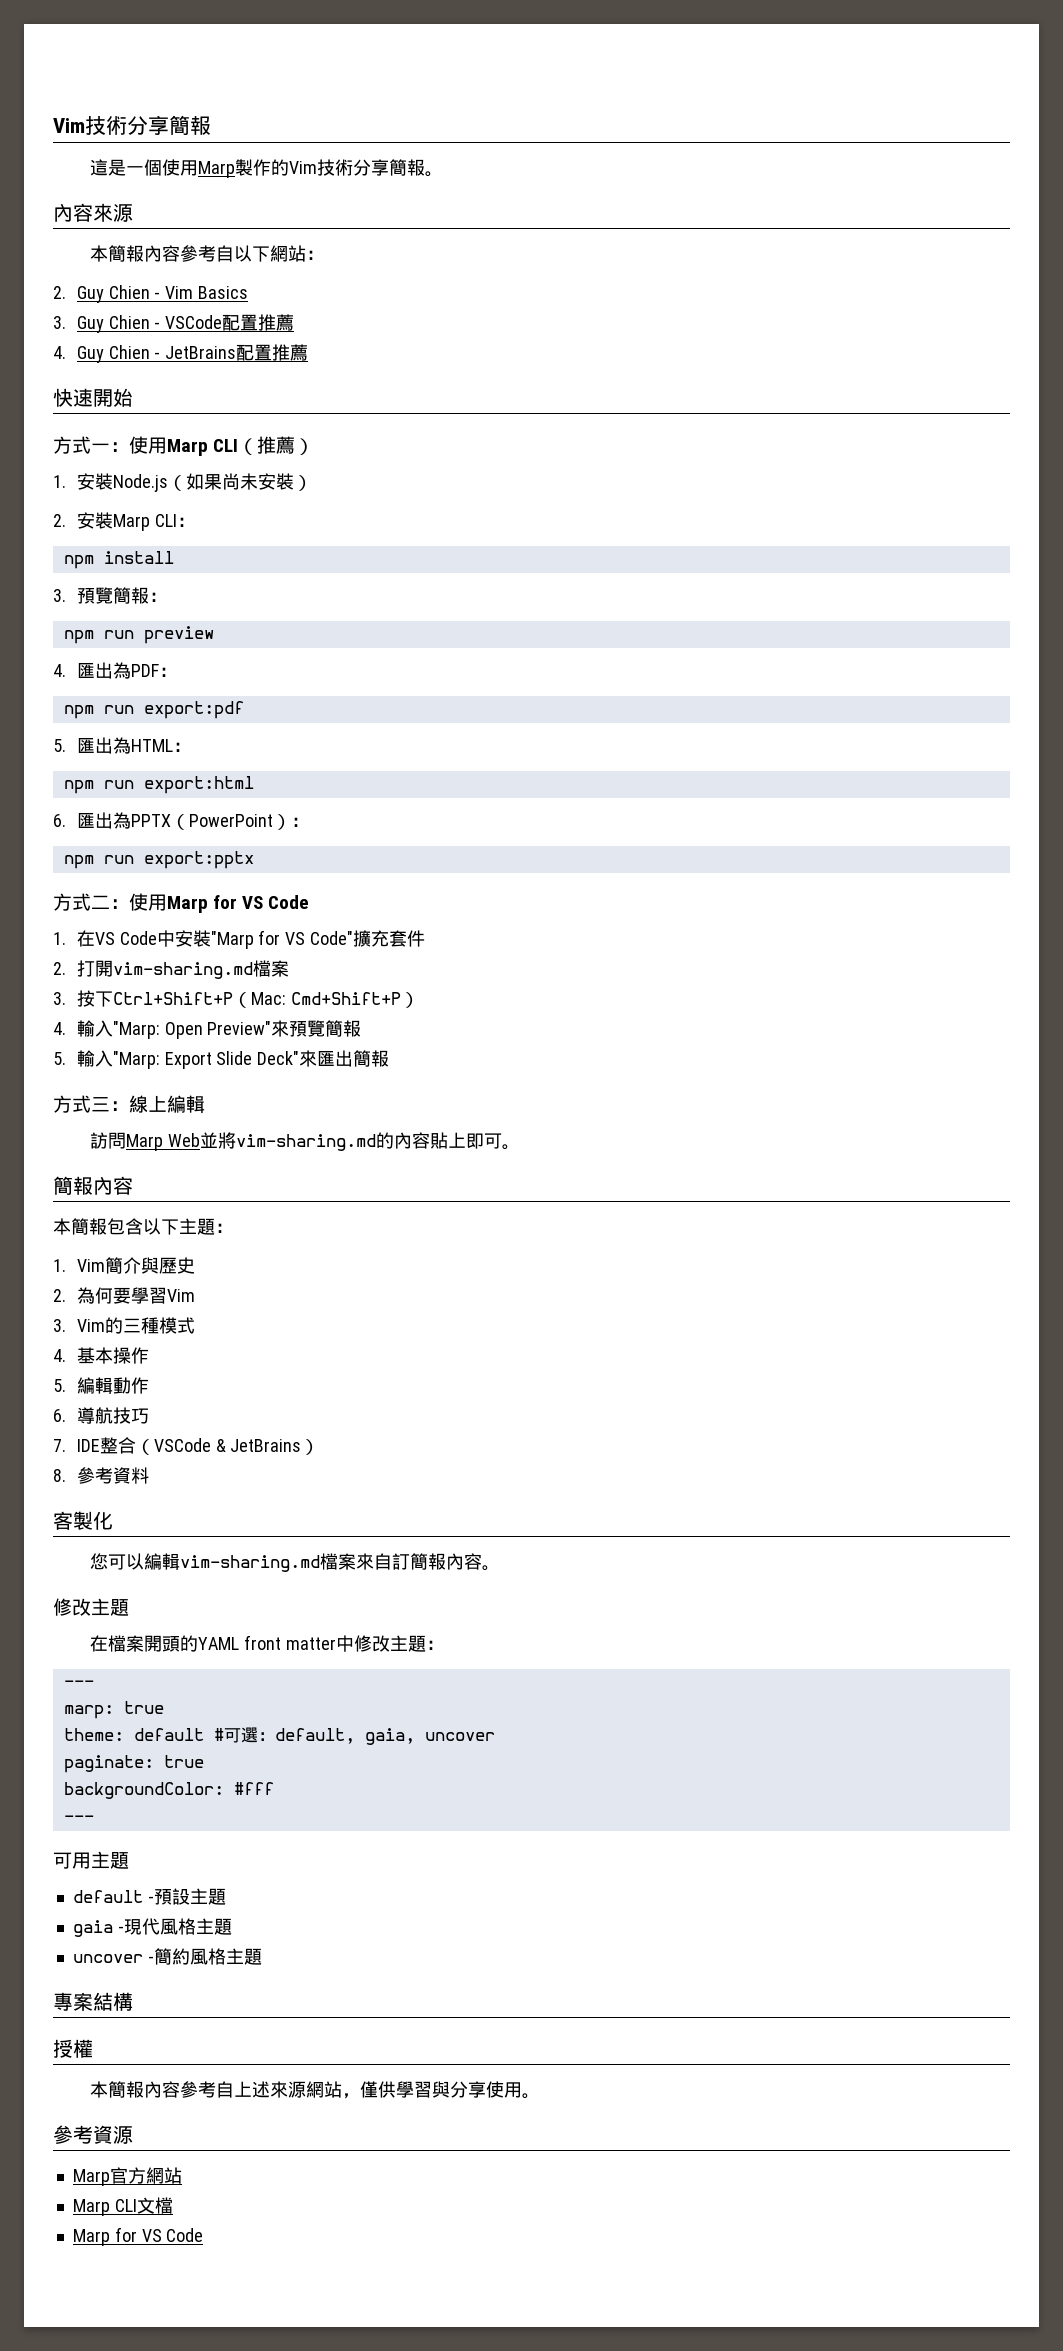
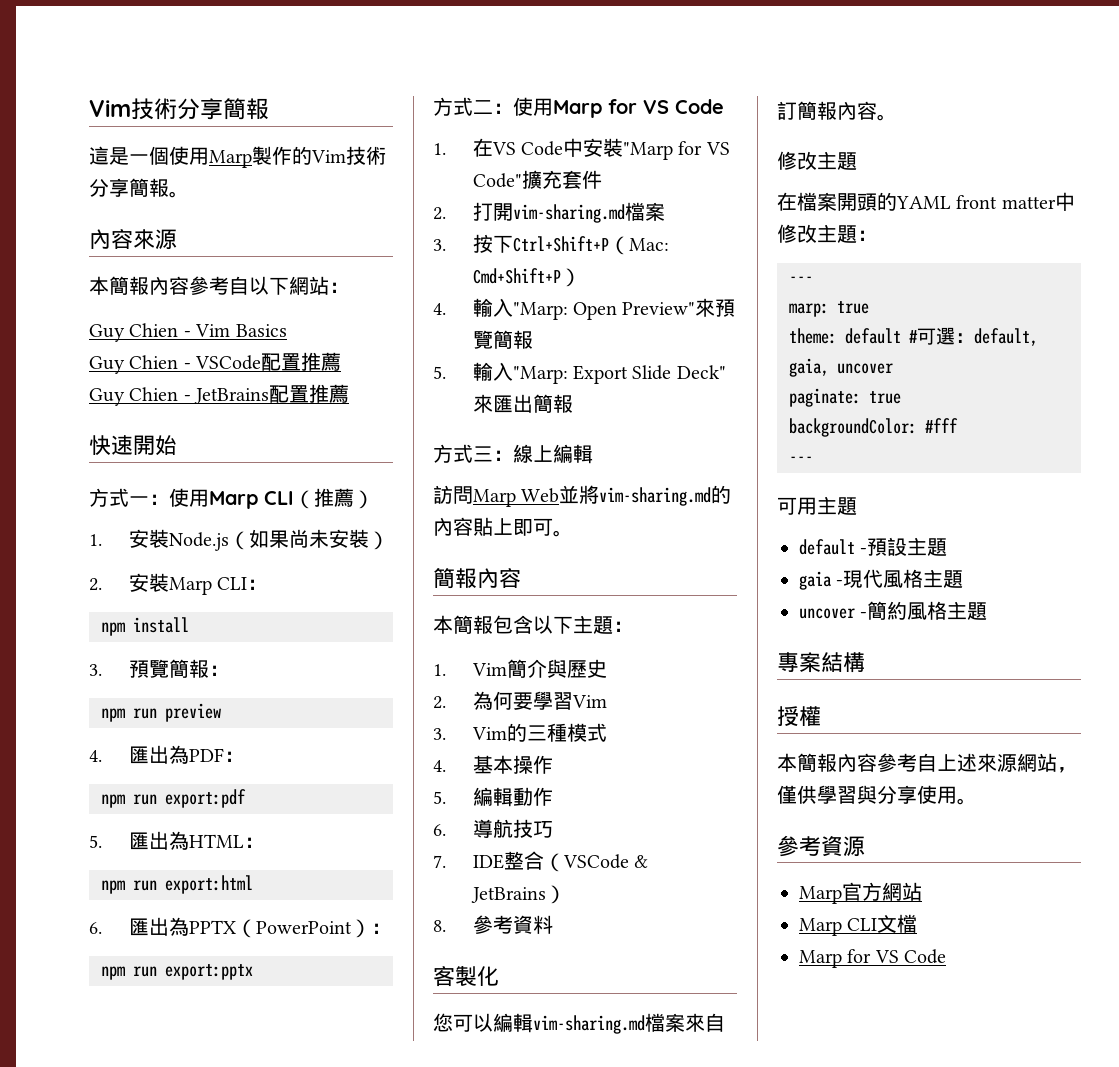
- 2. Guy Chien - Vim Basics
+ Guy Chien - Vim Basics
- 3. Guy Chien - VSCode配置推薦
+ Guy Chien - VSCode配置推薦
- 4. Guy Chien - JetBrains配置推薦
+ Guy Chien - JetBrains配置推薦

